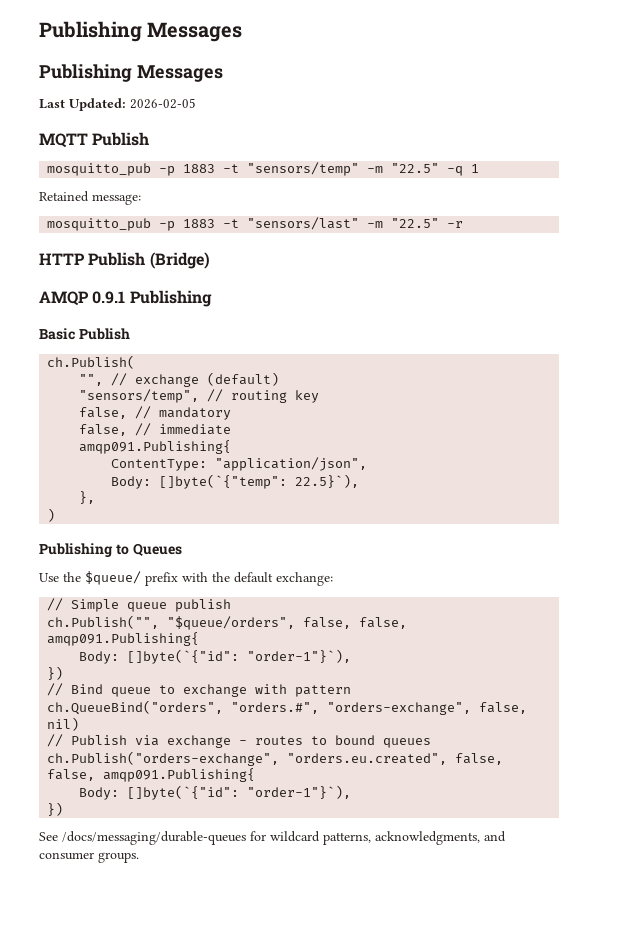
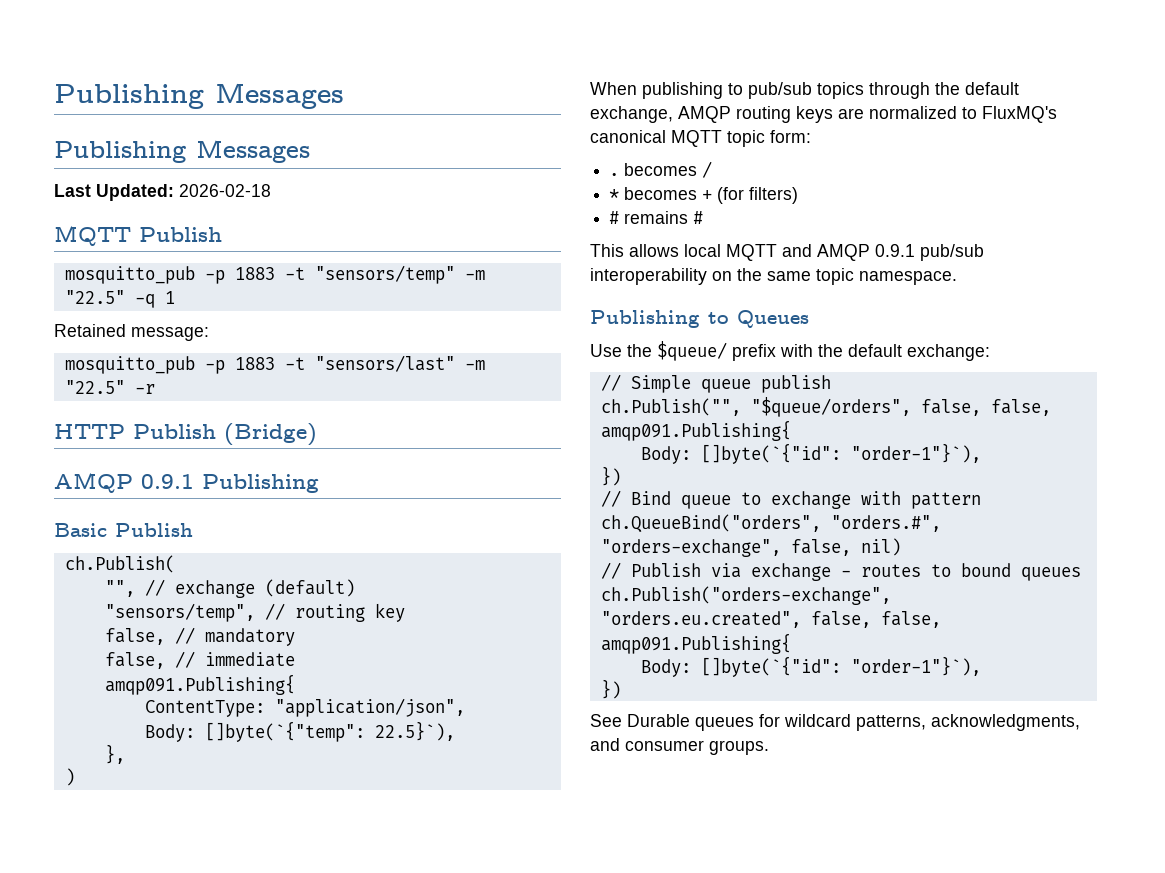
- Last Updated: 2026-02-05
+ Last Updated: 2026-02-18
+ When publishing to pub/sub topics through the default exchange, AMQP routing keys are normalized to FluxMQ's canonical MQTT topic form:
+ . becomes /
+ * becomes + (for filters)
+ # remains #
+ This allows local MQTT and AMQP 0.9.1 pub/sub interoperability on the same topic namespace.
- See /docs/messaging/durable-queues for wildcard patterns, acknowledgments, and consumer groups.
+ See Durable queues for wildcard patterns, acknowledgments, and consumer groups.

